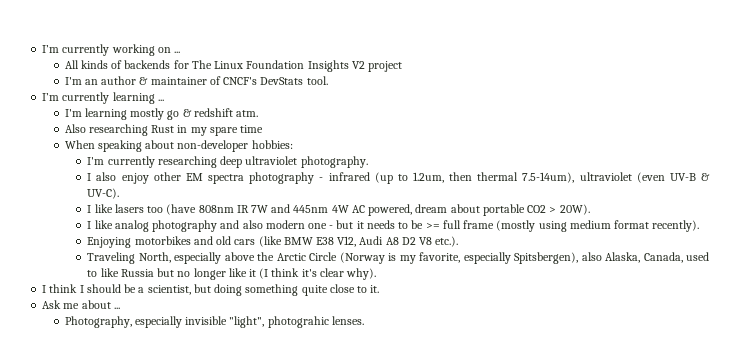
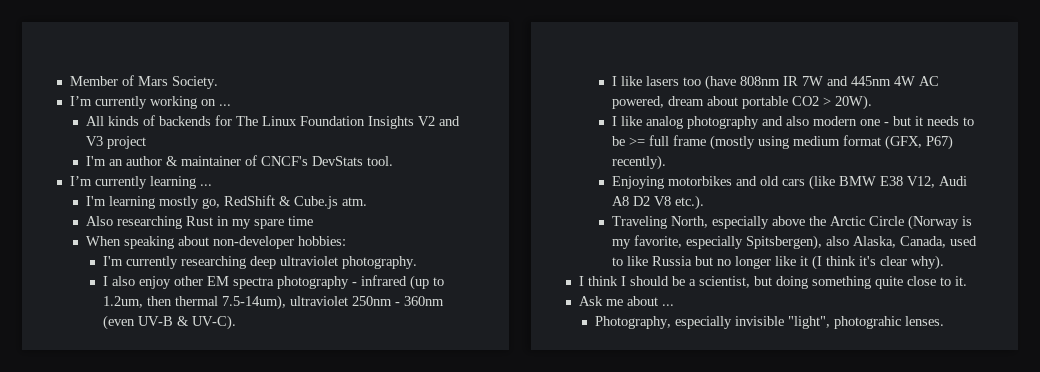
+ Member of Mars Society.
- All kinds of backends for The Linux Foundation Insights V2 project
+ All kinds of backends for The Linux Foundation Insights V2 and V3 project
- I'm learning mostly go & redshift atm.
+ I'm learning mostly go, RedShift & Cube.js atm.
- I also enjoy other EM spectra photography - infrared (up to 1.2um, then thermal 7.5-14um), ultraviolet (even UV-B & UV-C).
+ I also enjoy other EM spectra photography - infrared (up to 1.2um, then thermal 7.5-14um), ultraviolet 250nm - 360nm (even UV-B & UV-C).
- I like analog photography and also modern one - but it needs to be >= full frame (mostly using medium format recently).
+ I like analog photography and also modern one - but it needs to be >= full frame (mostly using medium format (GFX, P67) recently).

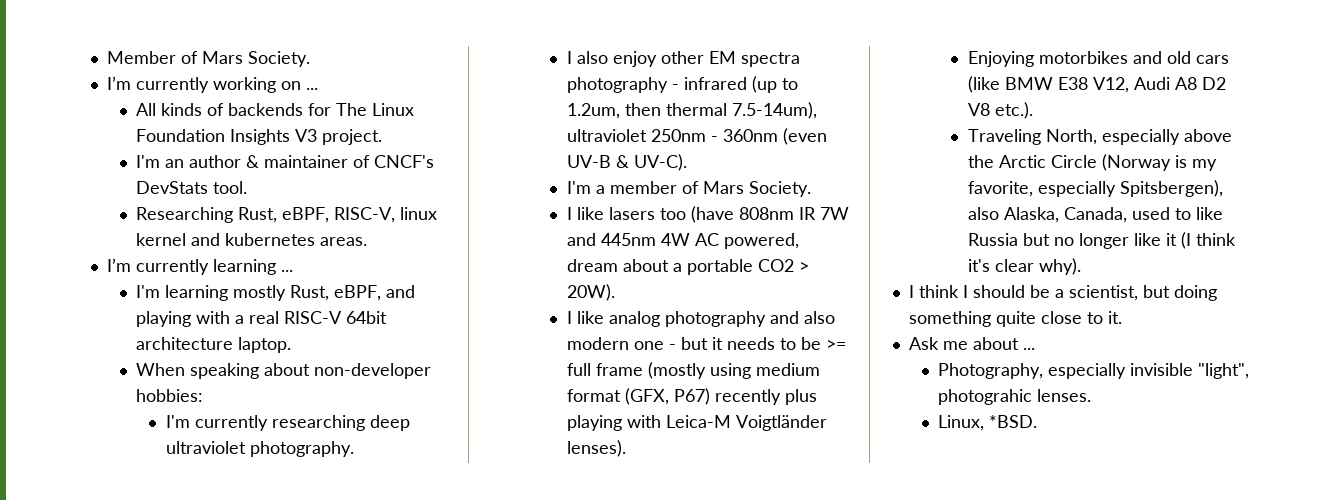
- All kinds of backends for The Linux Foundation Insights V2 and V3 project
+ All kinds of backends for The Linux Foundation Insights V3 project.
+ Researching Rust, eBPF, RISC-V, linux kernel and kubernetes areas.
- I'm learning mostly go, RedShift & Cube.js atm.
- Also researching Rust in my spare time
+ I'm learning mostly Rust, eBPF, and playing with a real RISC-V 64bit architecture laptop.
+ I'm a member of Mars Society.
- I like lasers too (have 808nm IR 7W and 445nm 4W AC powered, dream about portable CO2 > 20W).
+ I like lasers too (have 808nm IR 7W and 445nm 4W AC powered, dream about a portable CO2 > 20W).
- I like analog photography and also modern one - but it needs to be >= full frame (mostly using medium format (GFX, P67) recently).
+ I like analog photography and also modern one - but it needs to be >= full frame (mostly using medium format (GFX, P67) recently plus playing with Leica-M Voigtländer lenses).
+ Linux, *BSD.

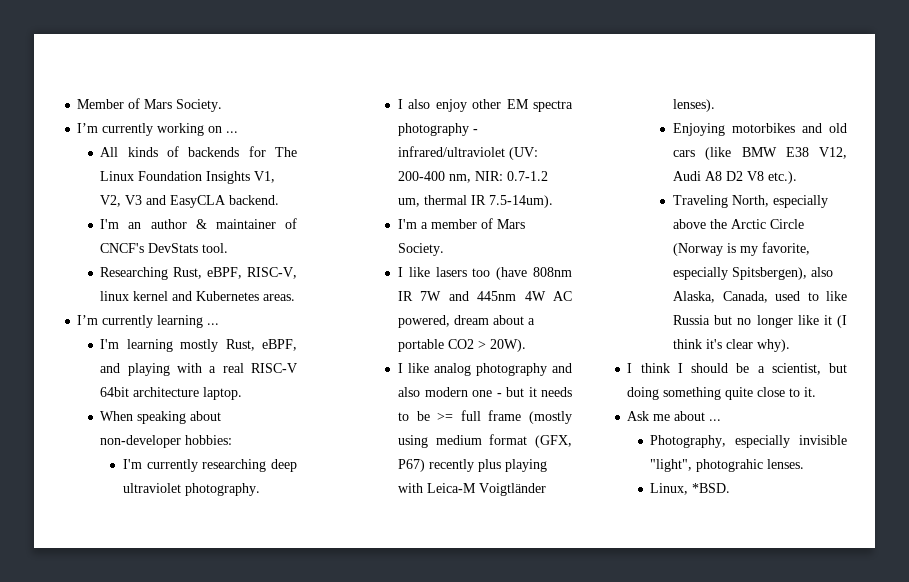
- All kinds of backends for The Linux Foundation Insights V3 project.
+ All kinds of backends for The Linux Foundation Insights V1, V2, V3 and EasyCLA backend.
- Researching Rust, eBPF, RISC-V, linux kernel and kubernetes areas.
+ Researching Rust, eBPF, RISC-V, linux kernel and Kubernetes areas.
- I also enjoy other EM spectra photography - infrared (up to 1.2um, then thermal 7.5-14um), ultraviolet 250nm - 360nm (even UV-B & UV-C).
+ I also enjoy other EM spectra photography - infrared/ultraviolet (UV: 200-400 nm, NIR: 0.7-1.2 um, thermal IR 7.5-14um).

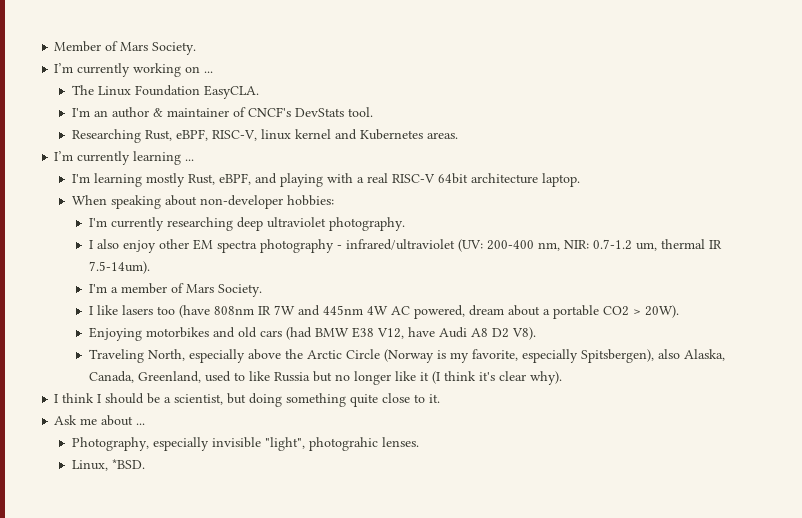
- All kinds of backends for The Linux Foundation Insights V1, V2, V3 and EasyCLA backend.
+ The Linux Foundation EasyCLA.
- I like analog photography and also modern one - but it needs to be >= full frame (mostly using medium format (GFX, P67) recently plus playing with Leica-M Voigtländer lenses).
- Enjoying motorbikes and old cars (like BMW E38 V12, Audi A8 D2 V8 etc.).
+ Enjoying motorbikes and old cars (had BMW E38 V12, have Audi A8 D2 V8).
- Traveling North, especially above the Arctic Circle (Norway is my favorite, especially Spitsbergen), also Alaska, Canada, used to like Russia but no longer like it (I think it's clear why).
+ Traveling North, especially above the Arctic Circle (Norway is my favorite, especially Spitsbergen), also Alaska, Canada, Greenland, used to like Russia but no longer like it (I think it's clear why).

